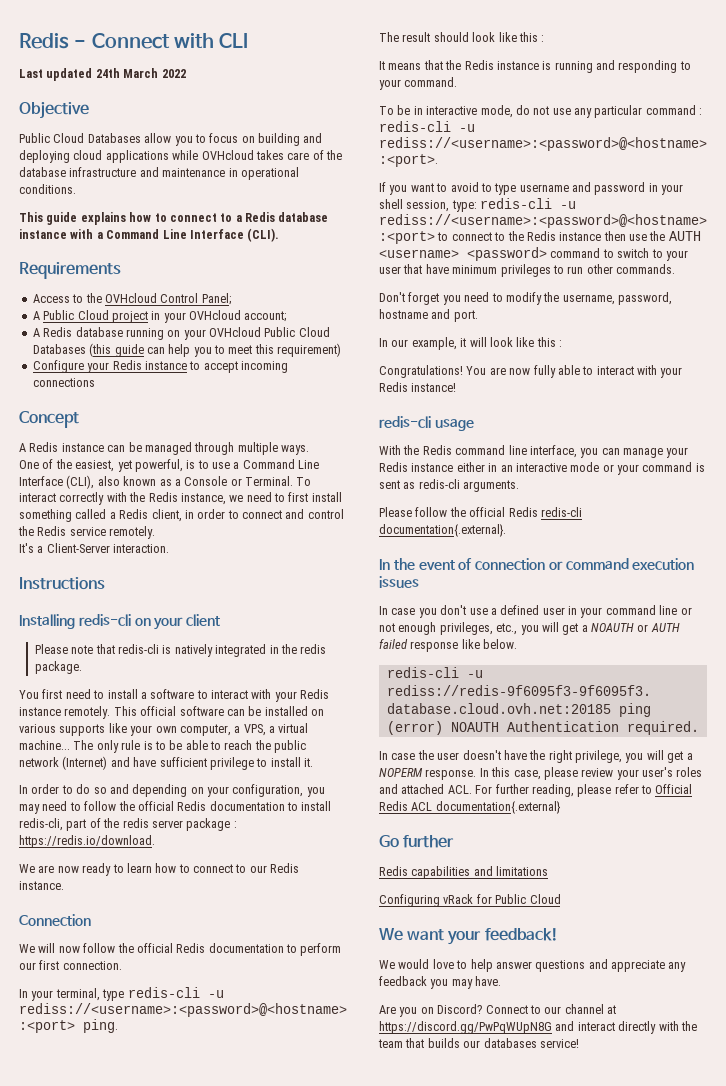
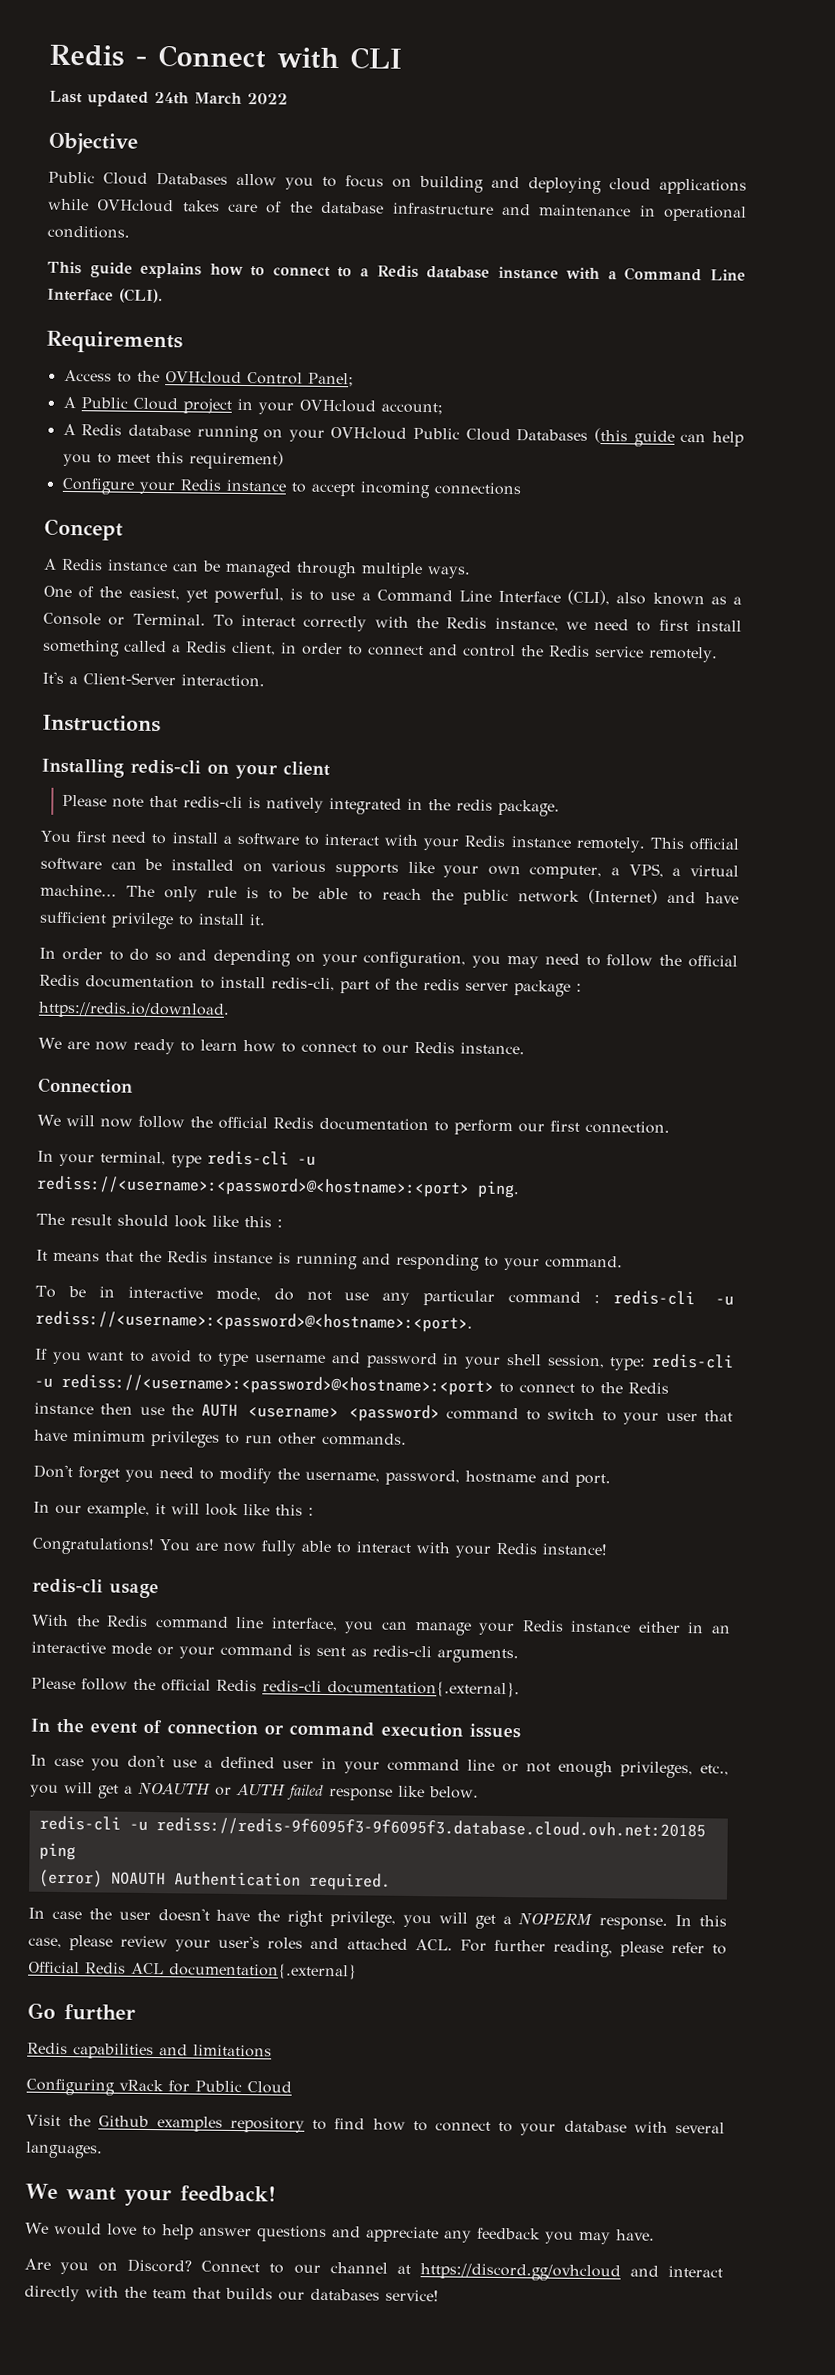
+ Visit the Github examples repository to find how to connect to your database with several languages.
- Connect to our channel at https://discord.gg/PwPqWUpN8G and interact directly with the team that builds our databases service!
+ Connect to our channel at https://discord.gg/ovhcloud and interact directly with the team that builds our databases service!

